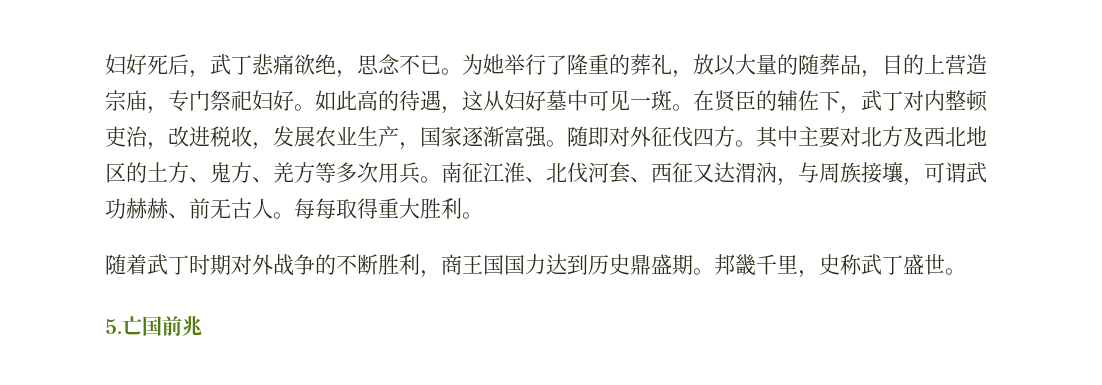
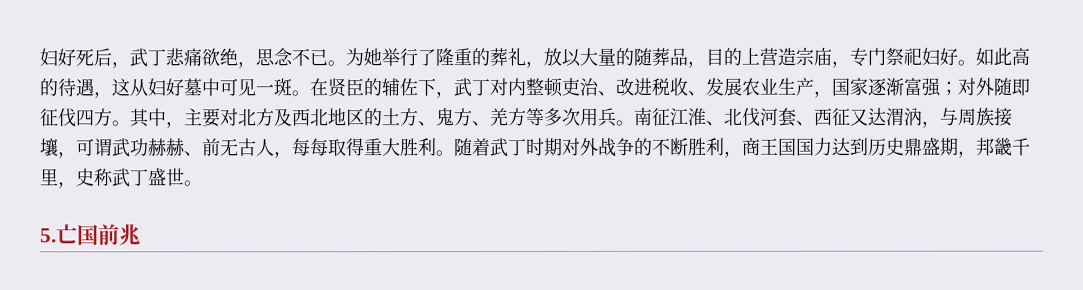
- 在贤臣的辅佐下，武丁对内整顿吏治，改进税收，发展农业生产，国家逐渐富强。随即对外征伐四方。
+ 在贤臣的辅佐下，武丁对内整顿吏治、改进税收、发展农业生产，国家逐渐富强；对外随即征伐四方。
- 其中主要对北方及西北地区的土方、鬼方、羌方等多次用兵。
+ 其中，主要对北方及西北地区的土方、鬼方、羌方等多次用兵。
- 南征江淮、北伐河套、西征又达渭汭，与周族接壤，可谓武功赫赫、前无古人。每每取得重大胜利。
- 随着武丁时期对外战争的不断胜利，商王国国力达到历史鼎盛期。邦畿千里，史称武丁盛世。
+ 南征江淮、北伐河套、西征又达渭汭，与周族接壤，可谓武功赫赫、前无古人，每每取得重大胜利。随着武丁时期对外战争的不断胜利，商王国国力达到历史鼎盛期，邦畿千里，史称武丁盛世。

